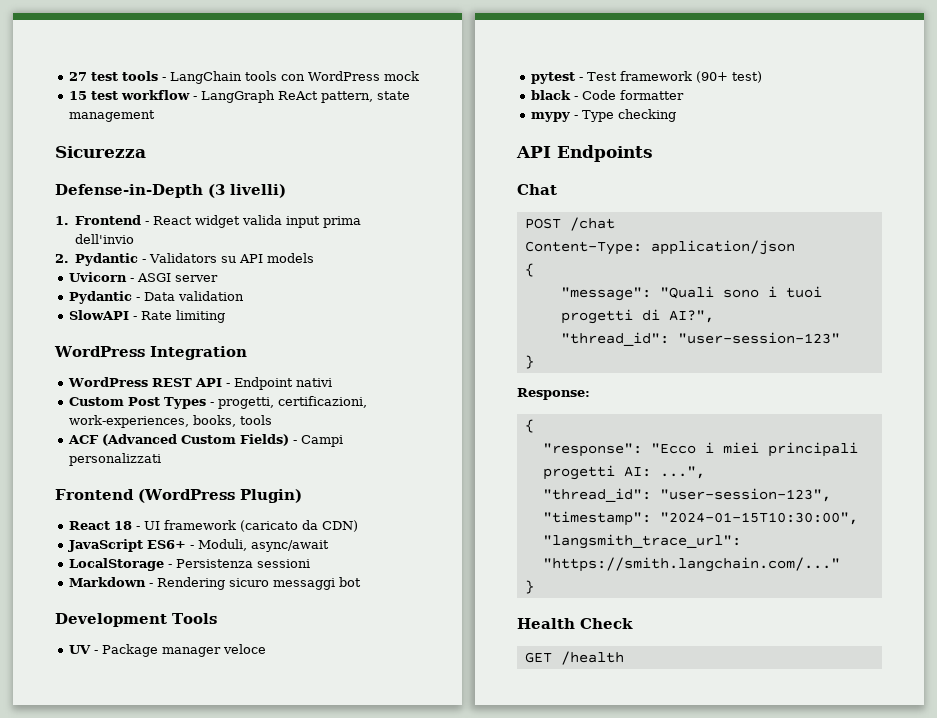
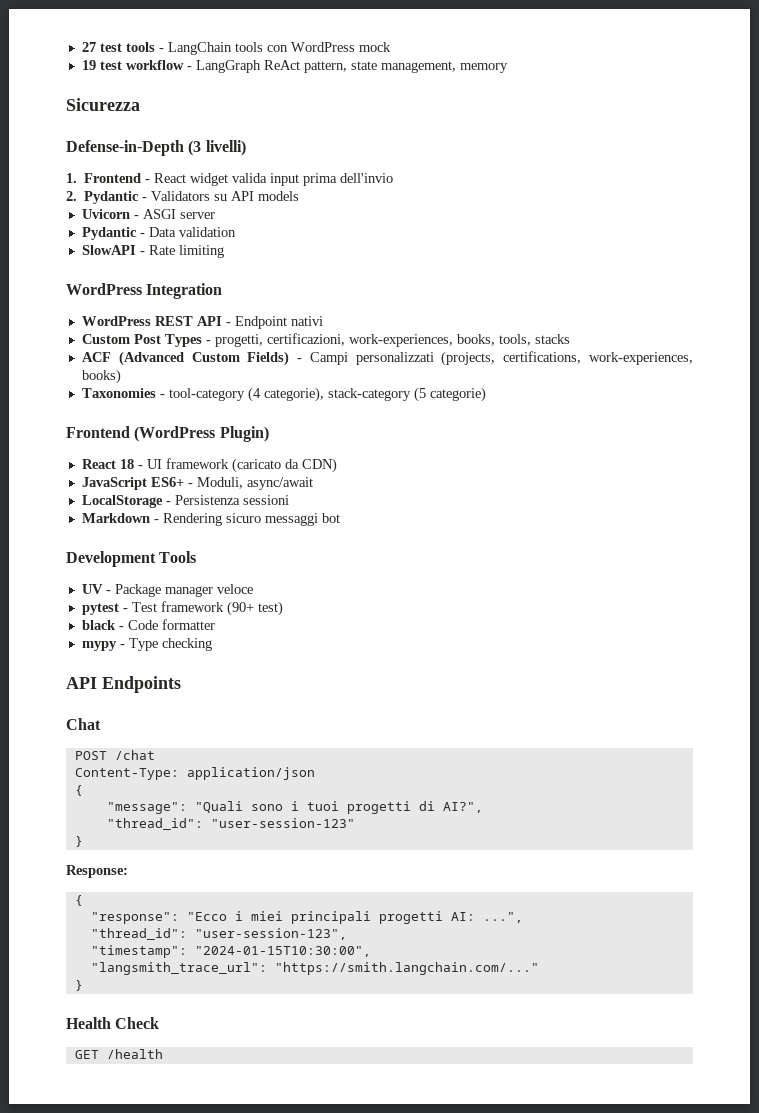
- 15 test workflow - LangGraph ReAct pattern, state management
+ 19 test workflow - LangGraph ReAct pattern, state management, memory
- Custom Post Types - progetti, certificazioni, work-experiences, books, tools
+ Custom Post Types - progetti, certificazioni, work-experiences, books, tools, stacks
- ACF (Advanced Custom Fields) - Campi personalizzati
+ ACF (Advanced Custom Fields) - Campi personalizzati (projects, certifications, work-experiences, books)
+ Taxonomies - tool-category (4 categorie), stack-category (5 categorie)

